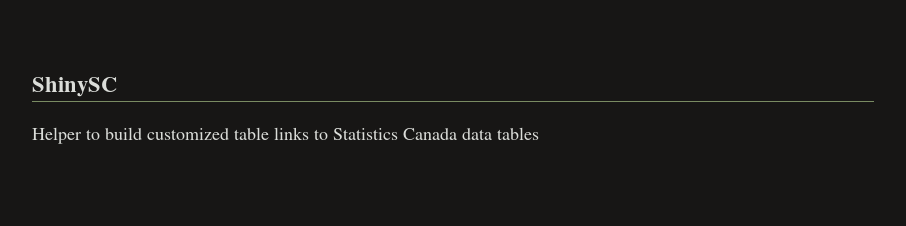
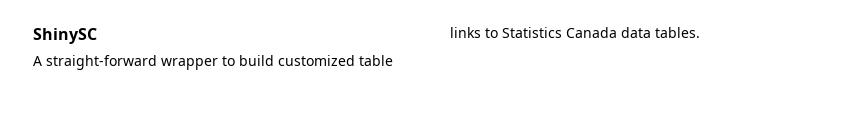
- Helper to build customized table links to Statistics Canada data tables
+ A straight-forward wrapper to build customized table links to Statistics Canada data tables.

